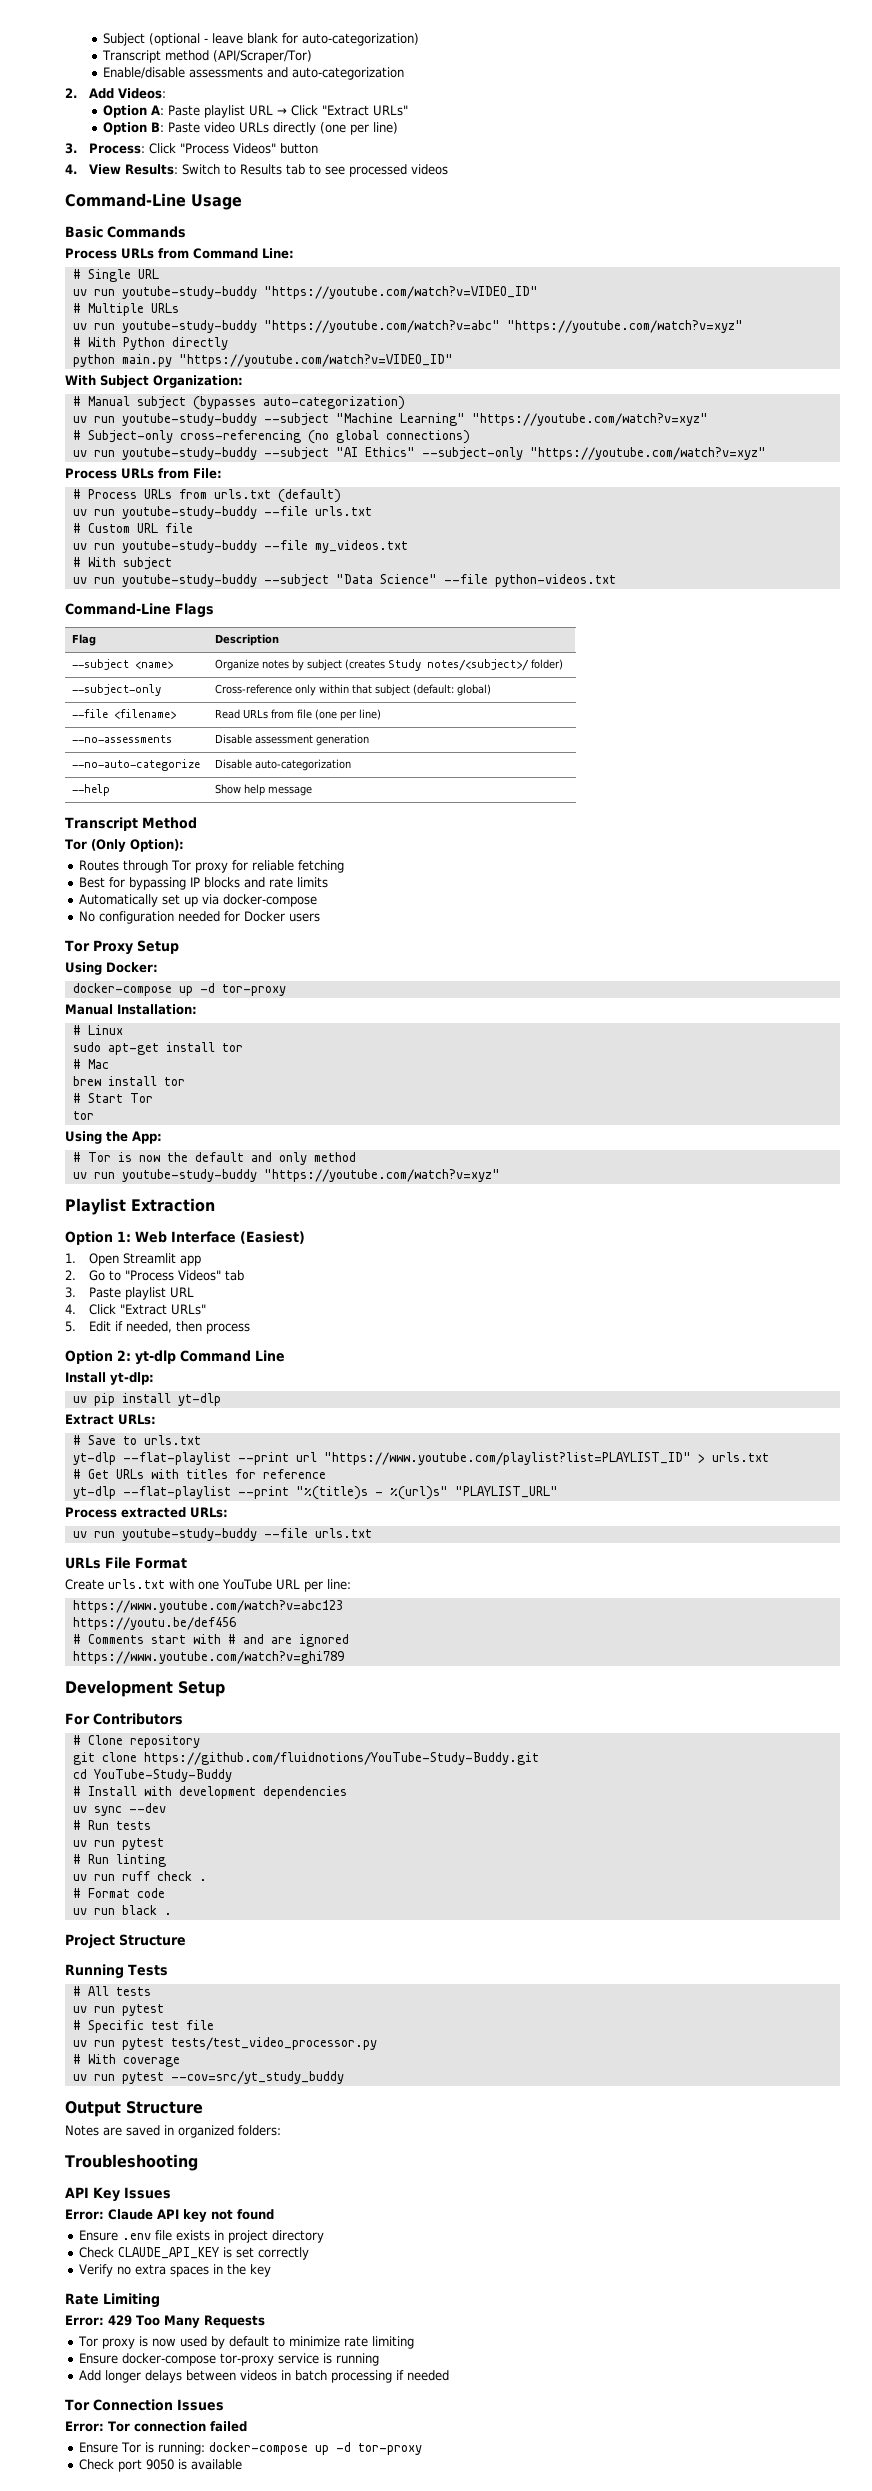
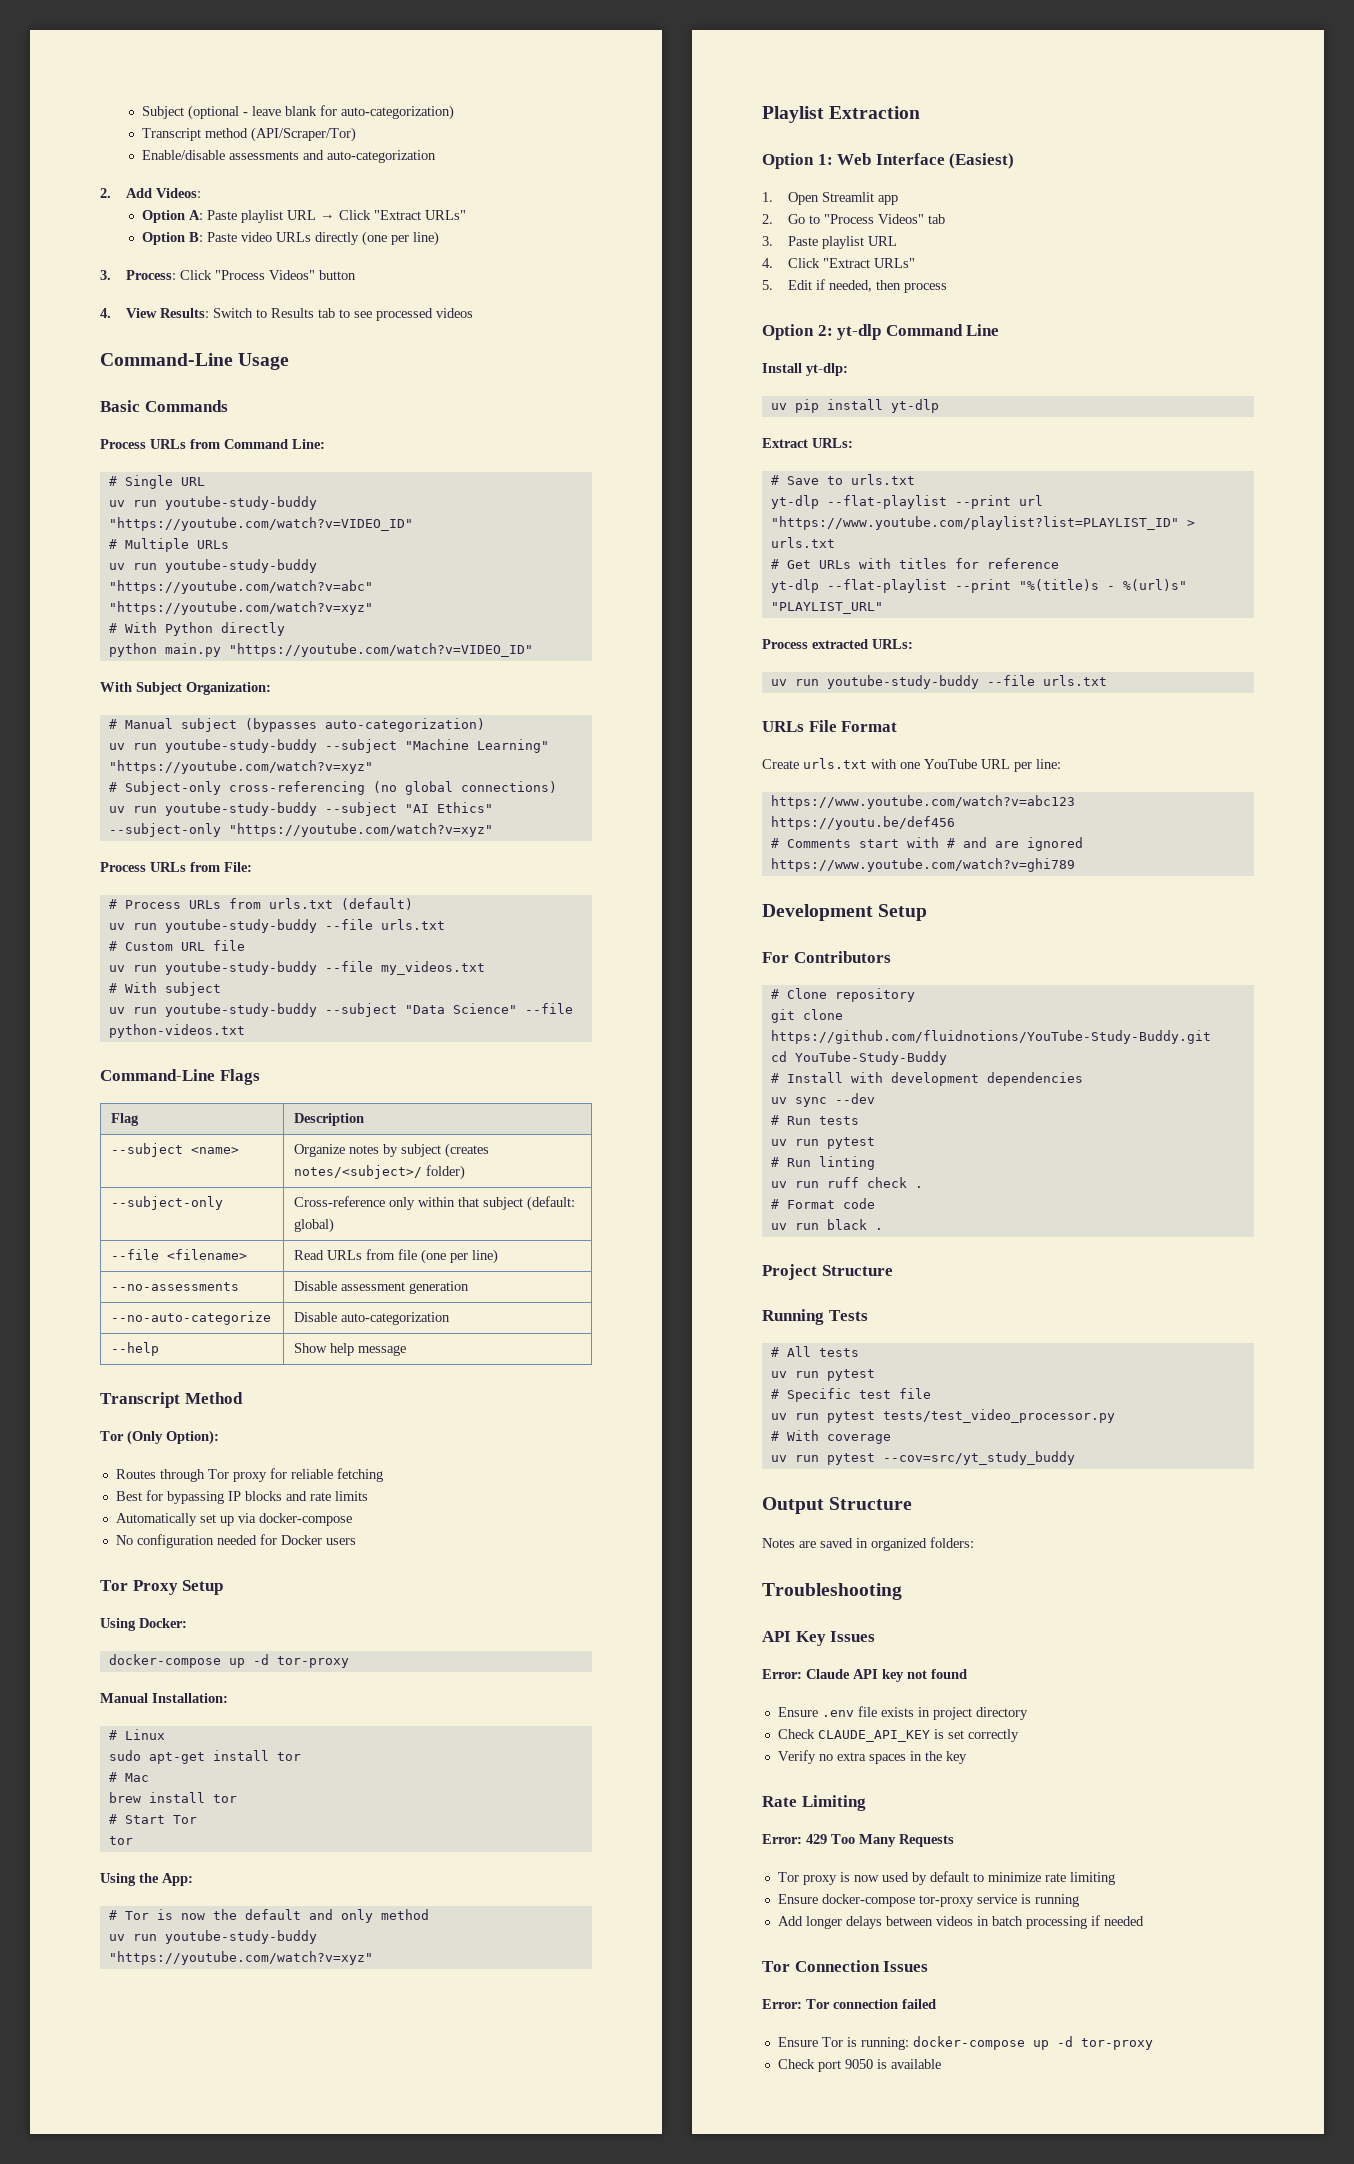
- --subject <name> | Organize notes by subject (creates Study notes/<subject>/ folder)
+ --subject <name> | Organize notes by subject (creates notes/<subject>/ folder)

